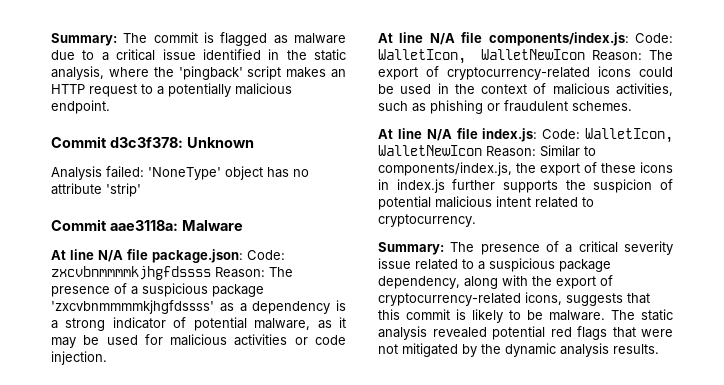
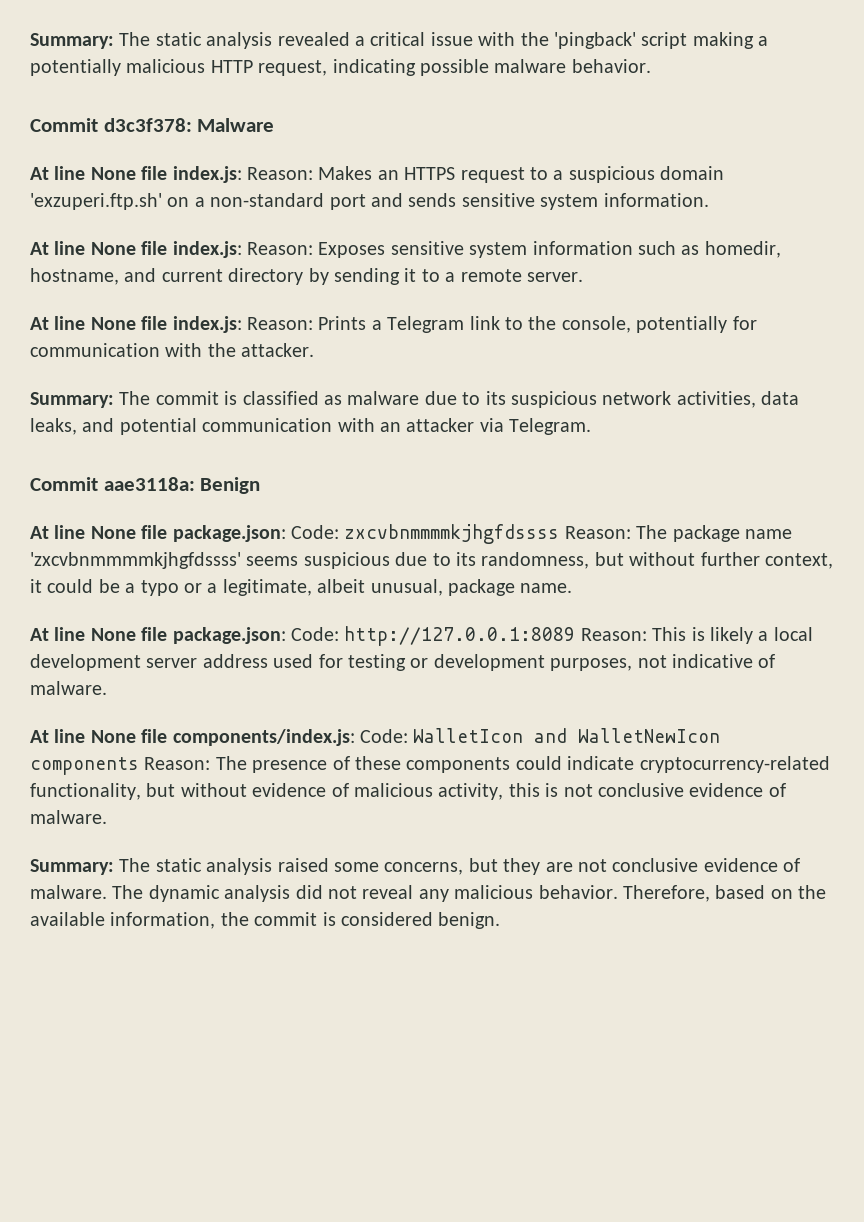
- Summary: The commit is flagged as malware due to a critical issue identified in the static analysis, where the 'pingback' script makes an HTTP request to a potentially malicious endpoint.
- Commit d3c3f378: Unknown
- Analysis failed: 'NoneType' object has no attribute 'strip'
+ Summary: The static analysis revealed a critical issue with the 'pingback' script making a potentially malicious HTTP request, indicating possible malware behavior.
+ Commit d3c3f378: Malware
+ At line None file index.js: Reason: Makes an HTTPS request to a suspicious domain 'exzuperi.ftp.sh' on a non-standard port and sends sensitive system information.
+ At line None file index.js: Reason: Exposes sensitive system information such as homedir, hostname, and current directory by sending it to a remote server.
+ At line None file index.js: Reason: Prints a Telegram link to the console, potentially for communication with the attacker.
+ Summary: The commit is classified as malware due to its suspicious network activities, data leaks, and potential communication with an attacker via Telegram.
- Commit aae3118a: Malware
- At line N/A file package.json: Code: zxcvbnmmmmkjhgfdssss Reason: The presence of a suspicious package 'zxcvbnmmmmkjhgfdssss' as a dependency is a strong indicator of potential malware, as it may be used for malicious activities or code injection.
- At line N/A file components/index.js: Code: WalletIcon, WalletNewIcon Reason: The export of cryptocurrency-related icons could be used in the context of malicious activities, such as phishing or fraudulent schemes.
- At line N/A file index.js: Code: WalletIcon, WalletNewIcon Reason: Similar to components/index.js, the export of these icons in index.js further supports the suspicion of potential malicious intent related to cryptocurrency.
- Summary: The presence of a critical severity issue related to a suspicious package dependency, along with the export of cryptocurrency-related icons, suggests that this commit is likely to be malware. The static analysis revealed potential red flags that were not mitigated by the dynamic analysis results.
+ Commit aae3118a: Benign
+ At line None file package.json: Code: zxcvbnmmmmkjhgfdssss Reason: The package name 'zxcvbnmmmmkjhgfdssss' seems suspicious due to its randomness, but without further context, it could be a typo or a legitimate, albeit unusual, package name.
+ At line None file package.json: Code: http://127.0.0.1:8089 Reason: This is likely a local development server address used for testing or development purposes, not indicative of malware.
+ At line None file components/index.js: Code: WalletIcon and WalletNewIcon components Reason: The presence of these components could indicate cryptocurrency-related functionality, but without evidence of malicious activity, this is not conclusive evidence of malware.
+ Summary: The static analysis raised some concerns, but they are not conclusive evidence of malware. The dynamic analysis did not reveal any malicious behavior. Therefore, based on the available information, the commit is considered benign.

